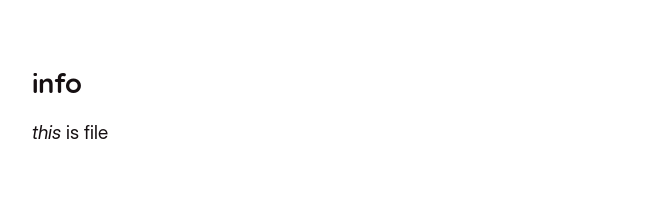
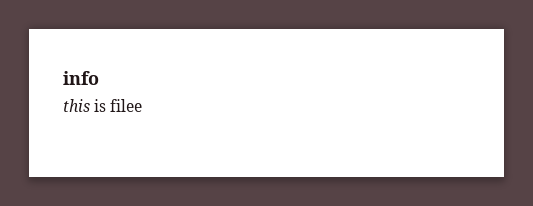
- this is file
+ this is filee

